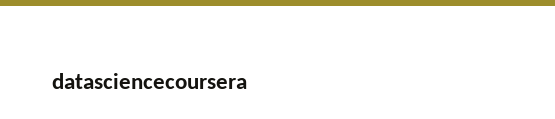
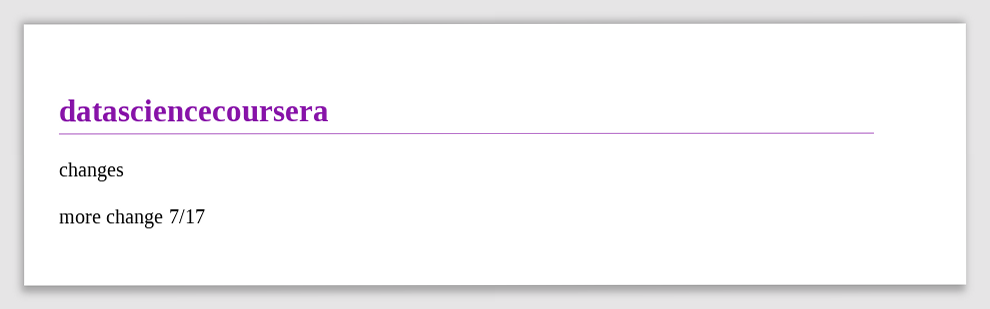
+ changes
+ more change 7/17

